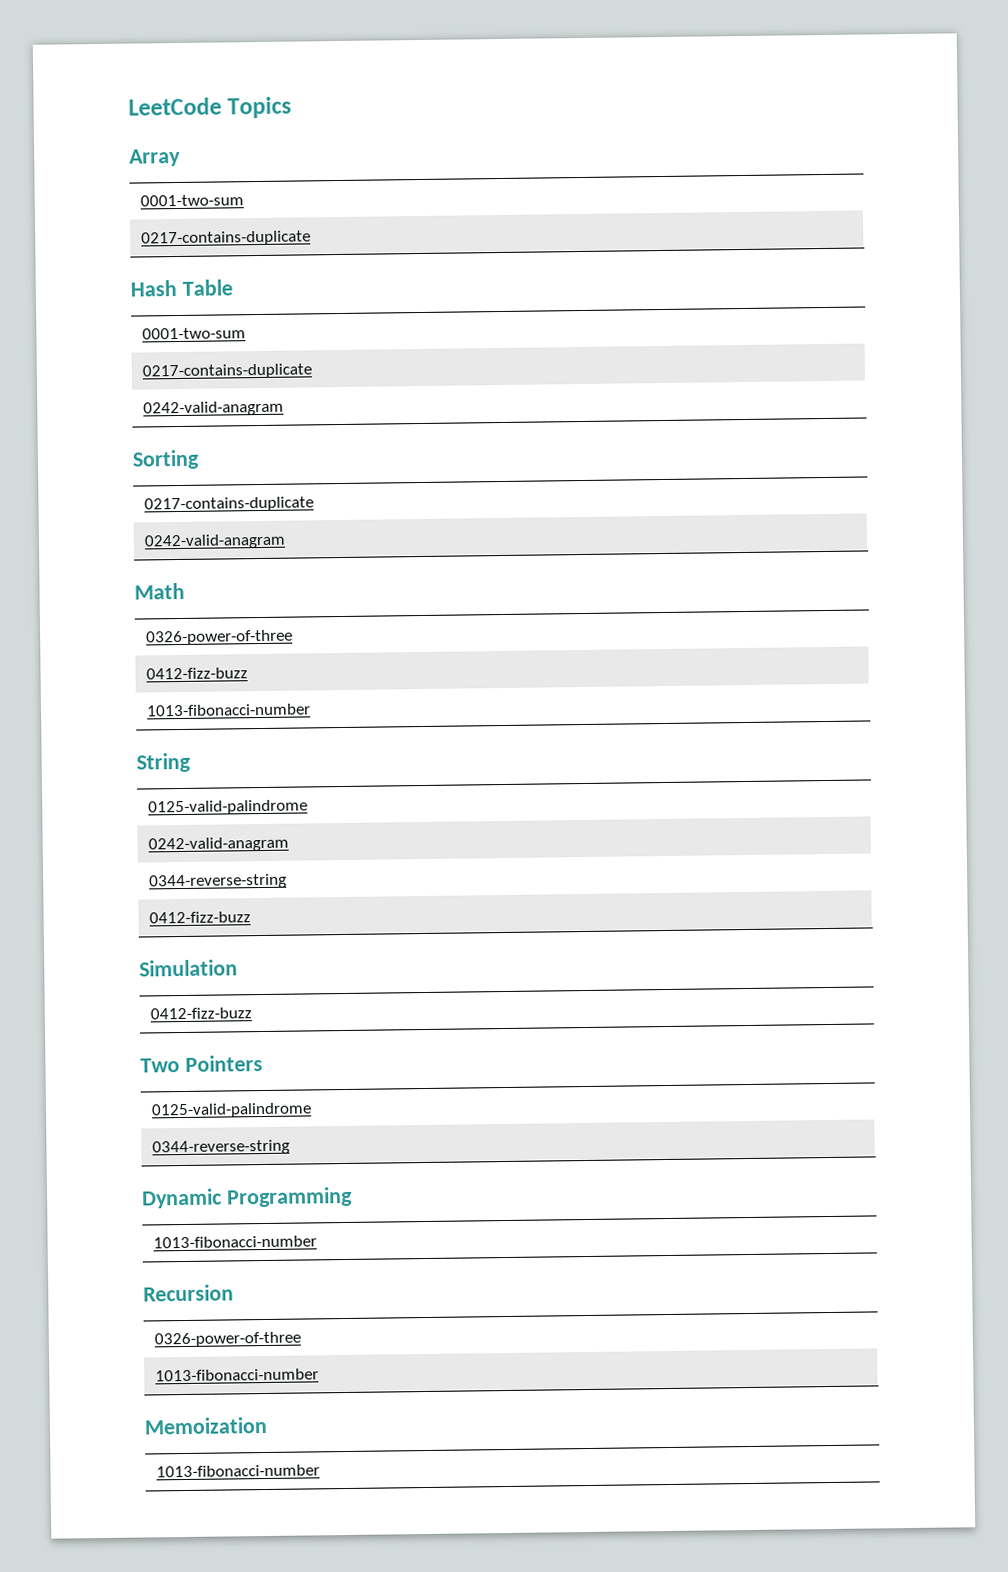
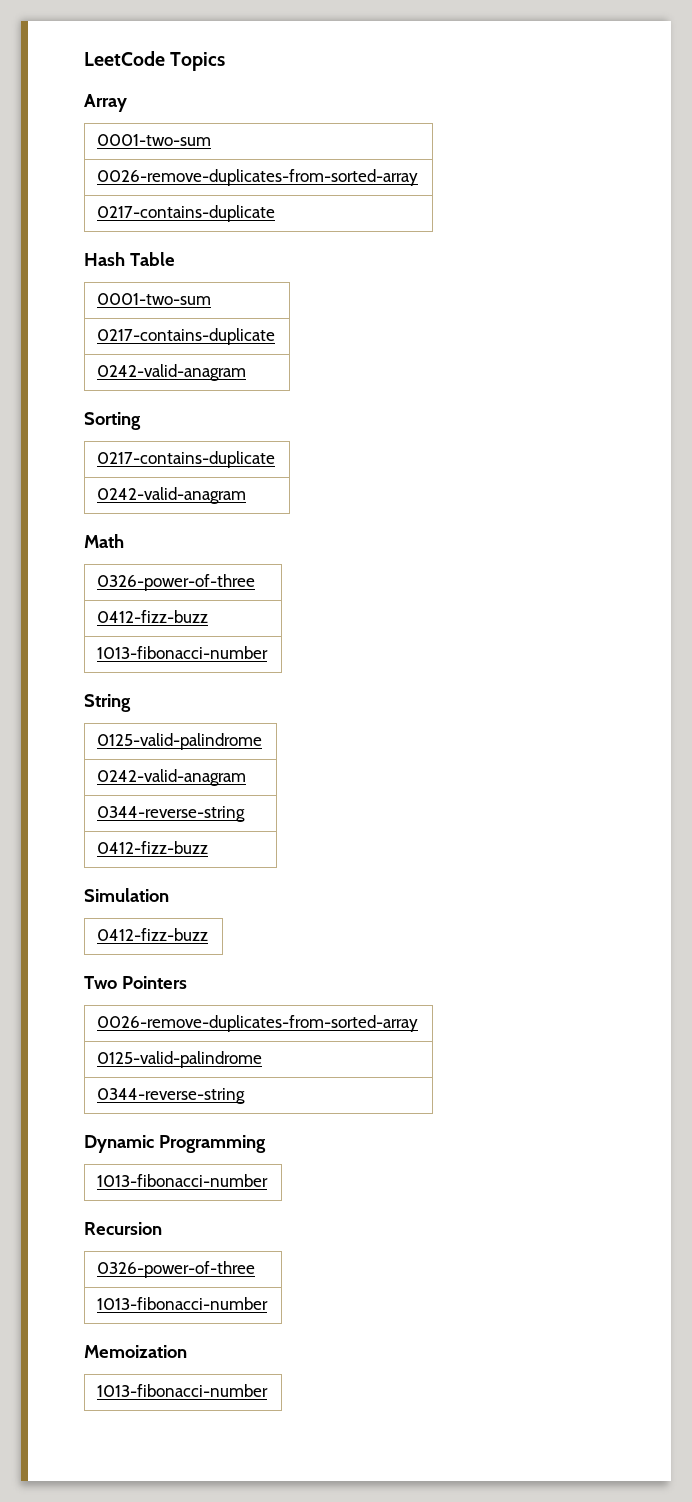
  Array
  0001-two-sum
+ 0026-remove-duplicates-from-sorted-array
  Two Pointers
+ 0026-remove-duplicates-from-sorted-array

